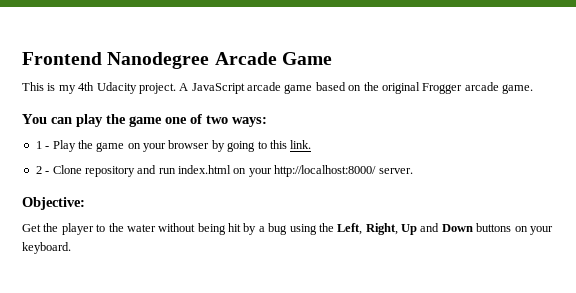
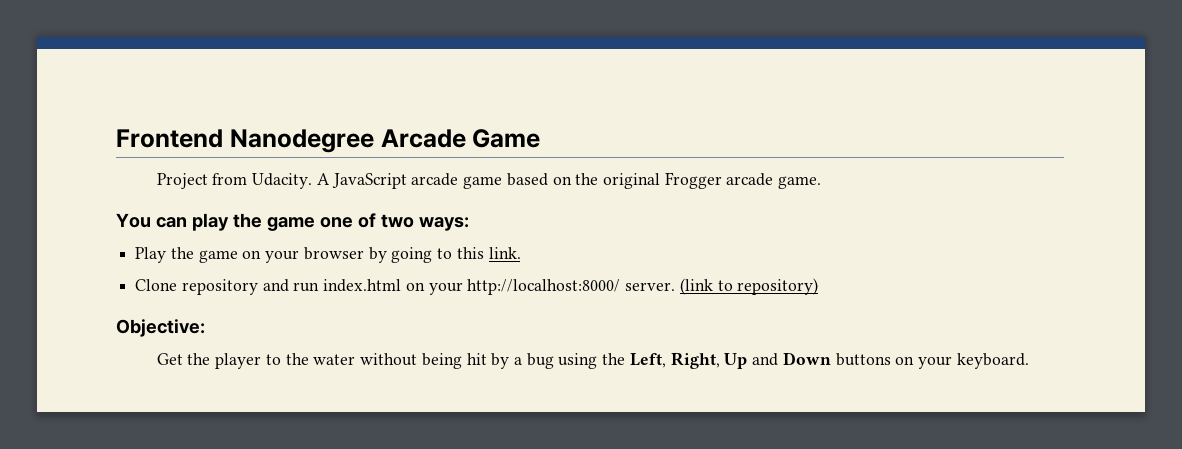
- This is my 4th Udacity project.
+ Project from Udacity.
- 1 - Play the game on your browser by going to this link.
+ Play the game on your browser by going to this link.
- 2 - Clone repository and run index.html on your http://localhost:8000/ server.
+ Clone repository and run index.html on your http://localhost:8000/ server. (link to repository)

